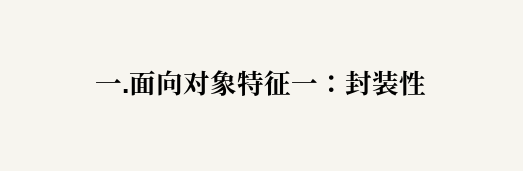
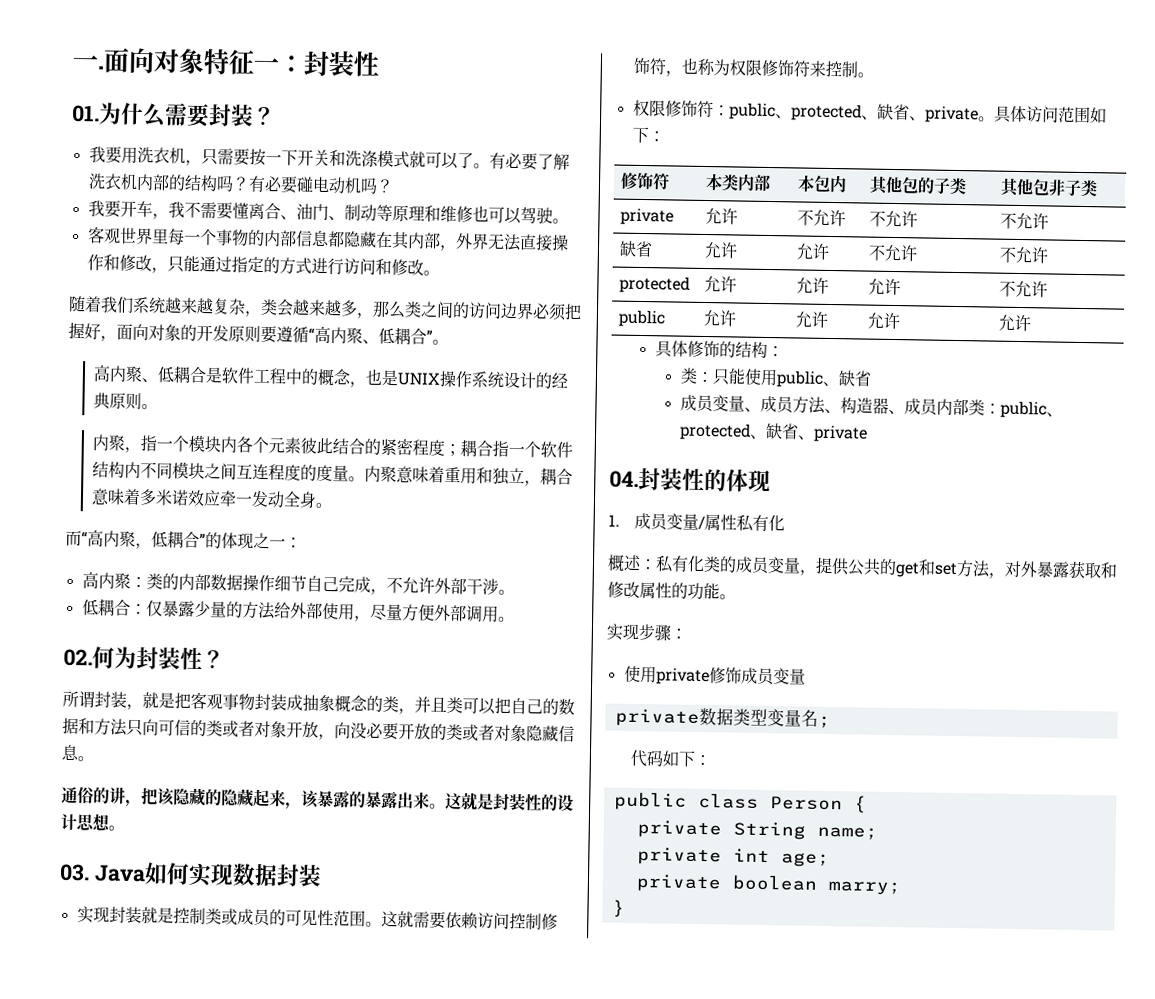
+ 01.为什么需要封装？
+ 我要用洗衣机，只需要按一下开关和洗涤模式就可以了。有必要了解洗衣机内部的结构吗？有必要碰电动机吗？
+ 我要开车，我不需要懂离合、油门、制动等原理和维修也可以驾驶。
+ 客观世界里每一个事物的内部信息都隐藏在其内部，外界无法直接操作和修改，只能通过指定的方式进行访问和修改。
+ 随着我们系统越来越复杂，类会越来越多，那么类之间的访问边界必须把握好，面向对象的开发原则要遵循“高内聚、低耦合”。
+ 高内聚、低耦合是软件工程中的概念，也是UNIX操作系统设计的经典原则。
+ 内聚，指一个模块内各个元素彼此结合的紧密程度；耦合指一个软件结构内不同模块之间互连程度的度量。内聚意味着重用和独立，耦合意味着多米诺效应牵一发动全身。
+ 而“高内聚，低耦合”的体现之一：
+ 高内聚：类的内部数据操作细节自己完成，不允许外部干涉。
+ 低耦合：仅暴露少量的方法给外部使用，尽量方便外部调用。
+ 02.何为封装性？
+ 所谓封装，就是把客观事物封装成抽象概念的类，并且类可以把自己的数据和方法只向可信的类或者对象开放，向没必要开放的类或者对象隐藏信息。
+ 通俗的讲，把该隐藏的隐藏起来，该暴露的暴露出来。这就是封装性的设计思想。
+ 03. Java如何实现数据封装
+ 实现封装就是控制类或成员的可见性范围。这就需要依赖访问控制修饰符，也称为权限修饰符来控制。
+ 权限修饰符：public、protected、缺省、private。具体访问范围如下：
+ 修饰符 | 本类内部 | 本包内 | 其他包的子类 | 其他包非子类
+ private | 允许 | 不允许 | 不允许 | 不允许
+ 缺省 | 允许 | 允许 | 不允许 | 不允许
+ protected | 允许 | 允许 | 允许 | 不允许
+ public | 允许 | 允许 | 允许 | 允许
+ 具体修饰的结构：
+ 类：只能使用public、缺省
+ 成员变量、成员方法、构造器、成员内部类：public、protected、缺省、private
+ 04.封装性的体现
+ 1.成员变量/属性私有化
+ 概述：私有化类的成员变量，提供公共的get和set方法，对外暴露获取和修改属性的功能。
+ 实现步骤：
+ 使用private修饰成员变量
+ private数据类型变量名;
+ 代码如下：
+ public class Person {
+ private String name;
+ private int age;
+ private boolean marry;
+ }

